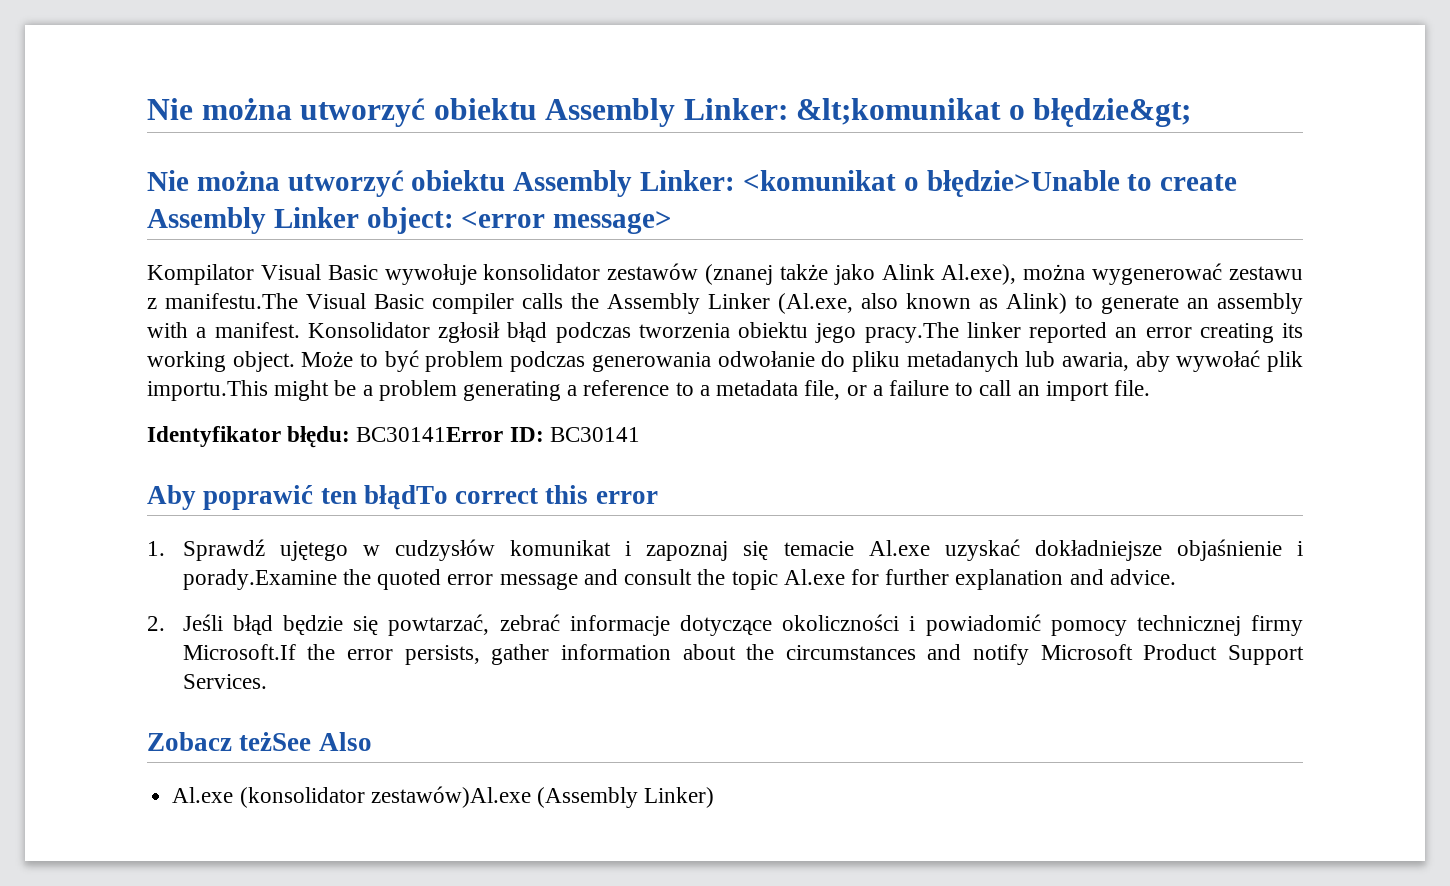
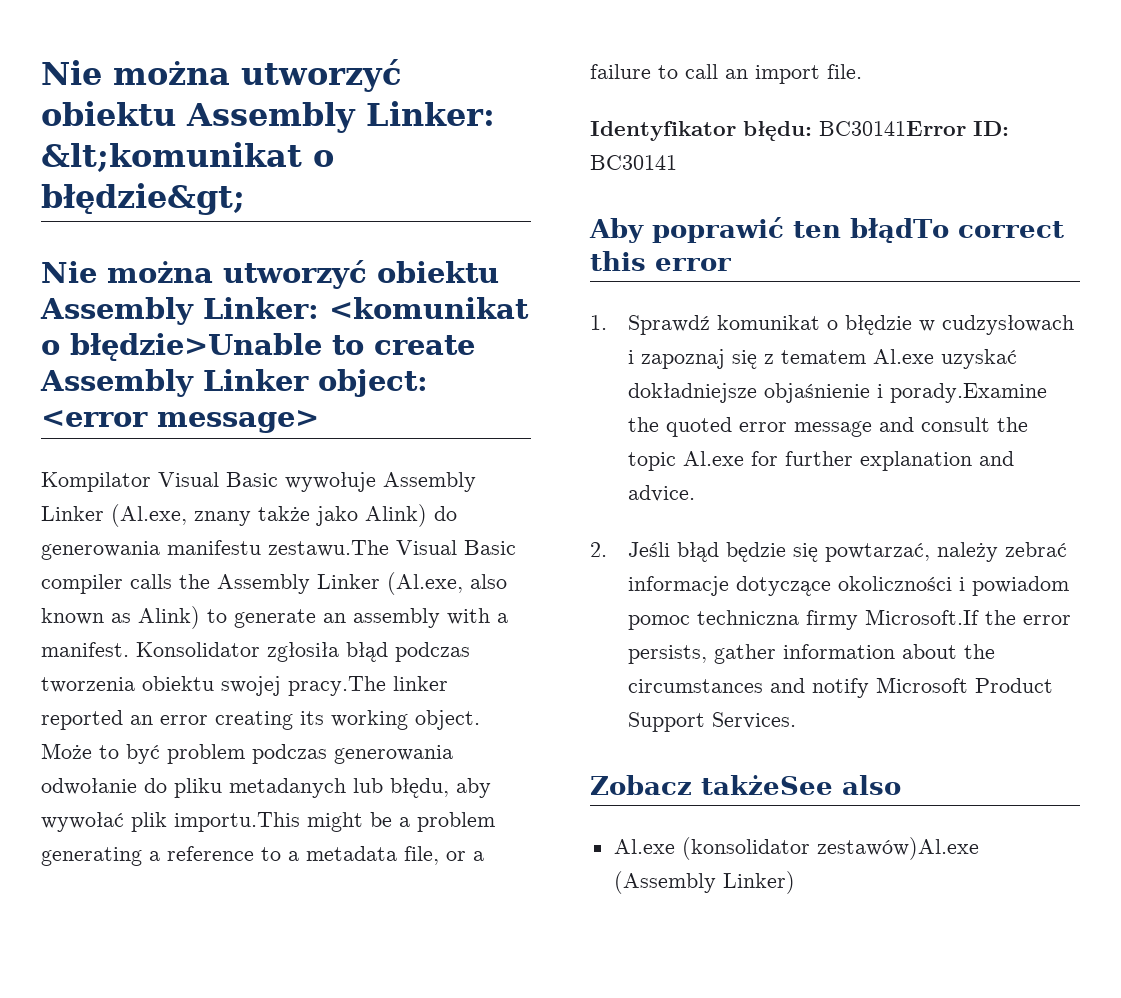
- Kompilator Visual Basic wywołuje konsolidator zestawów (znanej także jako Alink Al.exe), można wygenerować zestawu z manifestu.The Visual Basic compiler calls the Assembly Linker (Al.exe, also known as Alink) to generate an assembly with a manifest.
+ Kompilator Visual Basic wywołuje Assembly Linker (Al.exe, znany także jako Alink) do generowania manifestu zestawu.The Visual Basic compiler calls the Assembly Linker (Al.exe, also known as Alink) to generate an assembly with a manifest.
- Konsolidator zgłosił błąd podczas tworzenia obiektu jego pracy.The linker reported an error creating its working object.
+ Konsolidator zgłosiła błąd podczas tworzenia obiektu swojej pracy.The linker reported an error creating its working object.
- Może to być problem podczas generowania odwołanie do pliku metadanych lub awaria, aby wywołać plik importu.This might be a problem generating a reference to a metadata file, or a failure to call an import file.
+ Może to być problem podczas generowania odwołanie do pliku metadanych lub błędu, aby wywołać plik importu.This might be a problem generating a reference to a metadata file, or a failure to call an import file.
- 1. Sprawdź ujętego w cudzysłów komunikat i zapoznaj się temacie Al.exe uzyskać dokładniejsze objaśnienie i porady.Examine the quoted error message and consult the topic Al.exe for further explanation and advice.
+ 1. Sprawdź komunikat o błędzie w cudzysłowach i zapoznaj się z tematem Al.exe uzyskać dokładniejsze objaśnienie i porady.Examine the quoted error message and consult the topic Al.exe for further explanation and advice.
- 2. Jeśli błąd będzie się powtarzać, zebrać informacje dotyczące okoliczności i powiadomić pomocy technicznej firmy Microsoft.If the error persists, gather information about the circumstances and notify Microsoft Product Support Services.
+ 2. Jeśli błąd będzie się powtarzać, należy zebrać informacje dotyczące okoliczności i powiadom pomoc techniczna firmy Microsoft.If the error persists, gather information about the circumstances and notify Microsoft Product Support Services.
- Zobacz teżSee Also
+ Zobacz takżeSee also

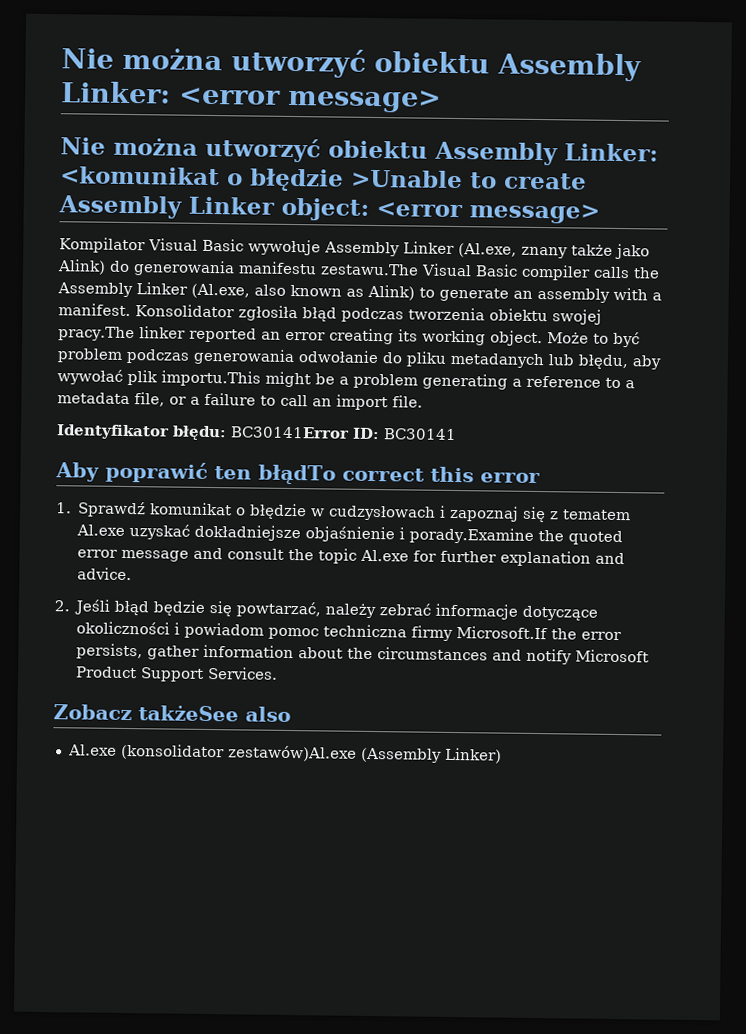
- Nie można utworzyć obiektu Assembly Linker: &lt;komunikat o błędzie&gt;
+ Nie można utworzyć obiektu Assembly Linker: <error message>
- Nie można utworzyć obiektu Assembly Linker: <komunikat o błędzie>Unable to create Assembly Linker object: <error message>
+ Nie można utworzyć obiektu Assembly Linker: <komunikat o błędzie >Unable to create Assembly Linker object: <error message>

